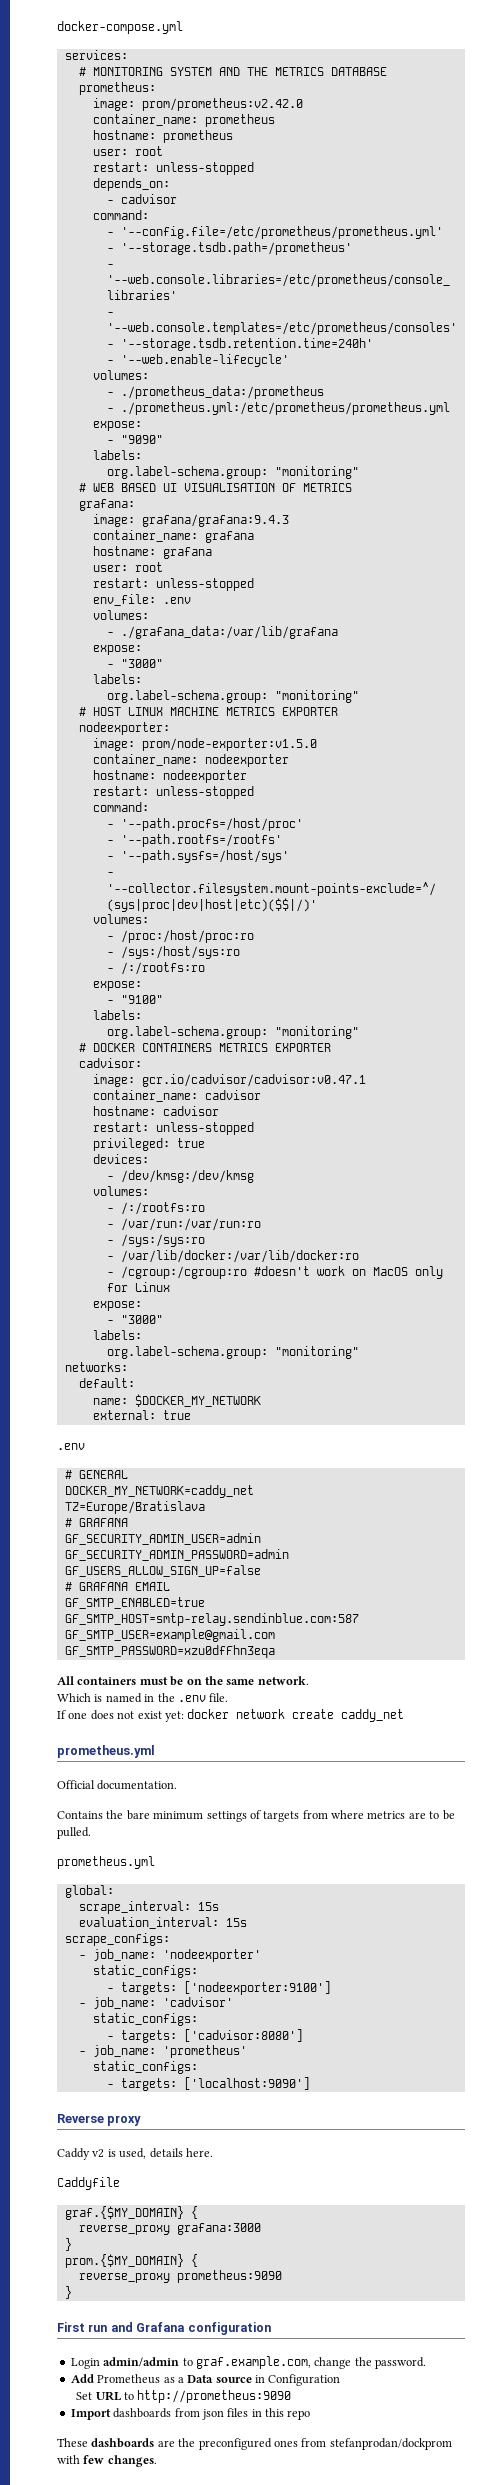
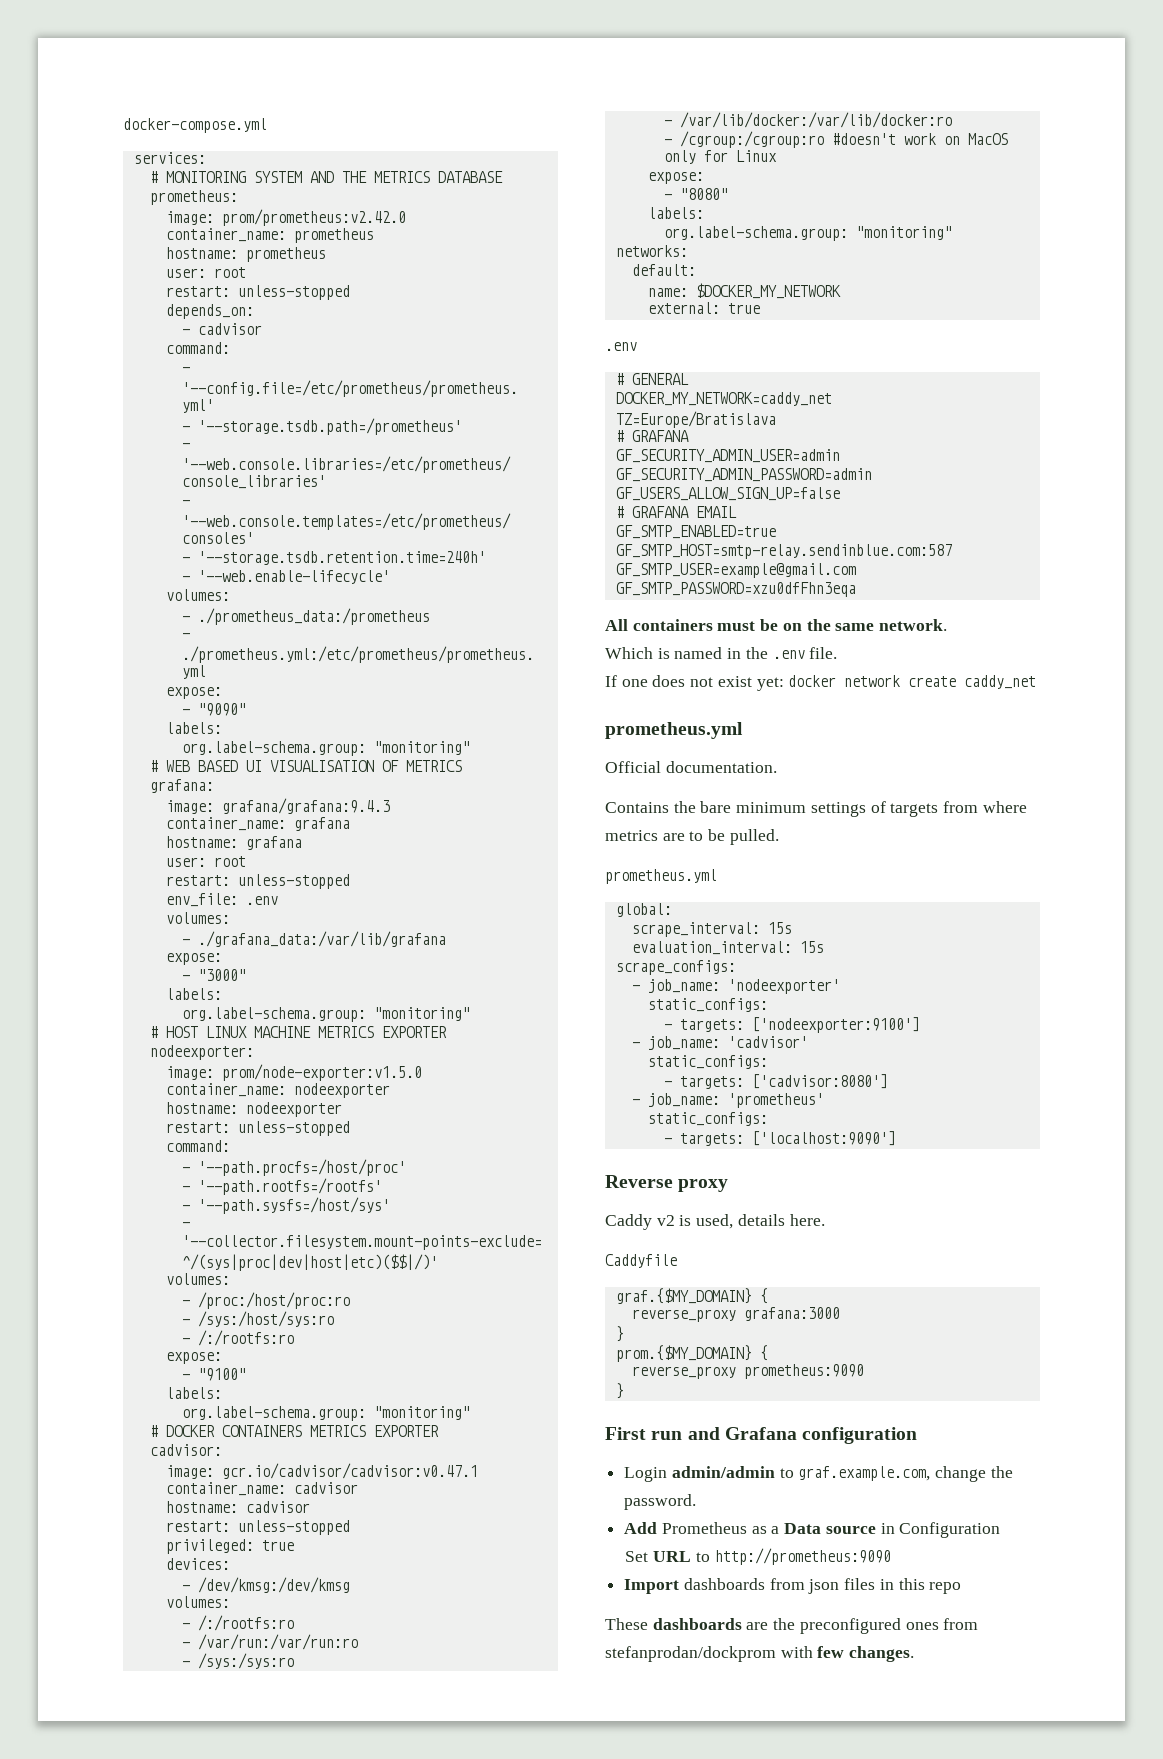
  - /cgroup:/cgroup:ro #doesn't work on MacOS only for Linux
  expose:
- - "3000"
+ - "8080"

